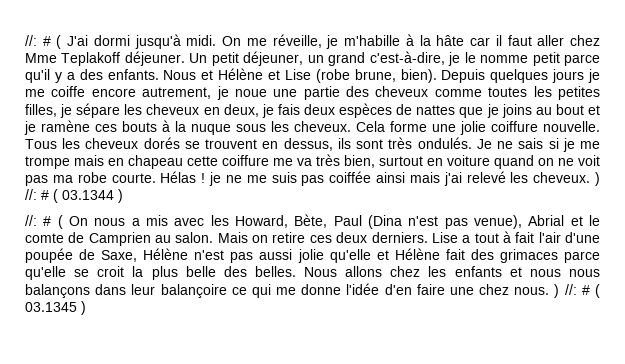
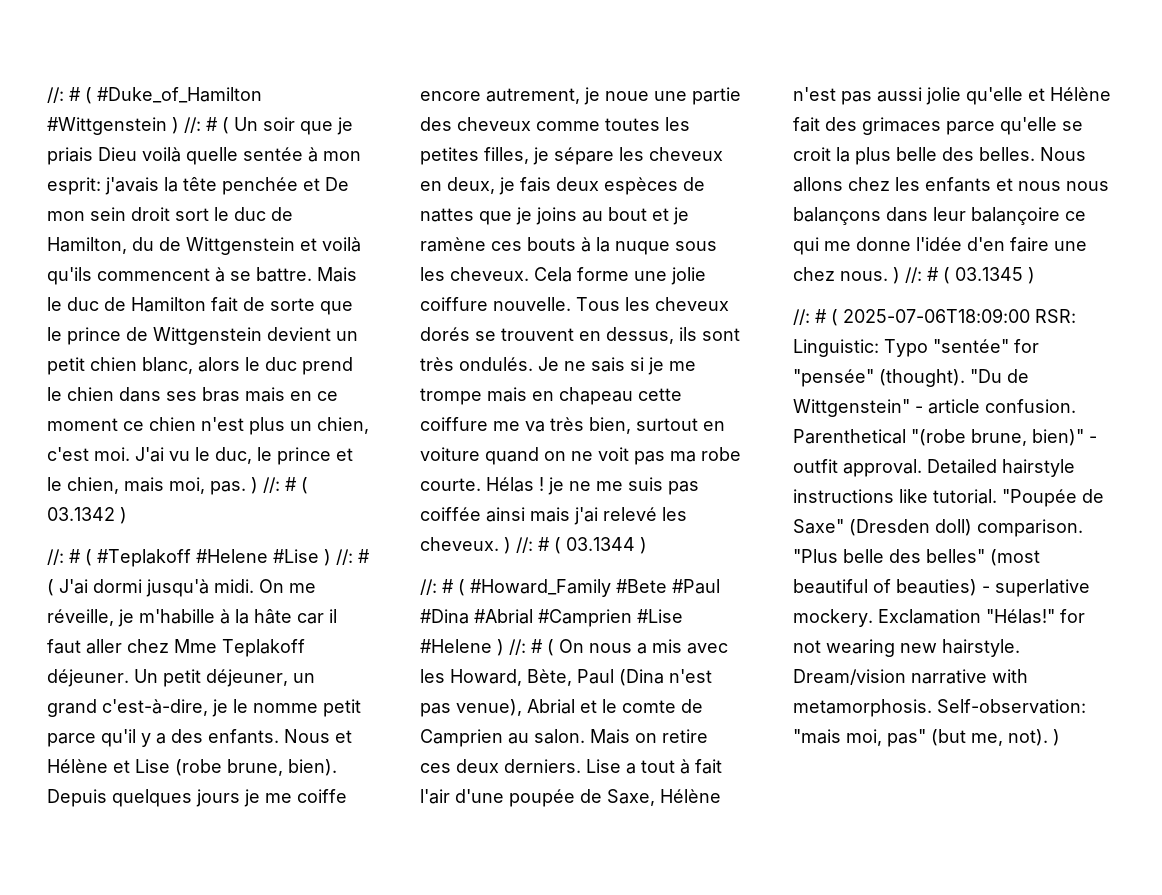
- //: # ( J'ai dormi jusqu'à midi.
+ //: # ( #Duke_of_Hamilton #Wittgenstein ) //: # ( Un soir que je priais Dieu voilà quelle sentée à mon esprit: j'avais la tête penchée et De mon sein droit sort le duc de Hamilton, du de Wittgenstein et voilà qu'ils commencent à se battre. Mais le duc de Hamilton fait de sorte que le prince de Wittgenstein devient un petit chien blanc, alors le duc prend le chien dans ses bras mais en ce moment ce chien n'est plus un chien, c'est moi. J'ai vu le duc, le prince et le chien, mais moi, pas. ) //: # ( 03.1342 )
+ //: # ( #Teplakoff #Helene #Lise ) //: # ( J'ai dormi jusqu'à midi.
- //: # ( On nous a mis avec les Howard, Bète, Paul (Dina n'est pas venue), Abrial et le comte de Camprien au salon.
+ //: # ( #Howard_Family #Bete #Paul #Dina #Abrial #Camprien #Lise #Helene ) //: # ( On nous a mis avec les Howard, Bète, Paul (Dina n'est pas venue), Abrial et le comte de Camprien au salon.
+ //: # ( 2025-07-06T18:09:00 RSR: Linguistic: Typo "sentée" for "pensée" (thought). "Du de Wittgenstein" - article confusion. Parenthetical "(robe brune, bien)" - outfit approval. Detailed hairstyle instructions like tutorial. "Poupée de Saxe" (Dresden doll) comparison. "Plus belle des belles" (most beautiful of beauties) - superlative mockery. Exclamation "Hélas!" for not wearing new hairstyle. Dream/vision narrative with metamorphosis. Self-observation: "mais moi, pas" (but me, not). )

